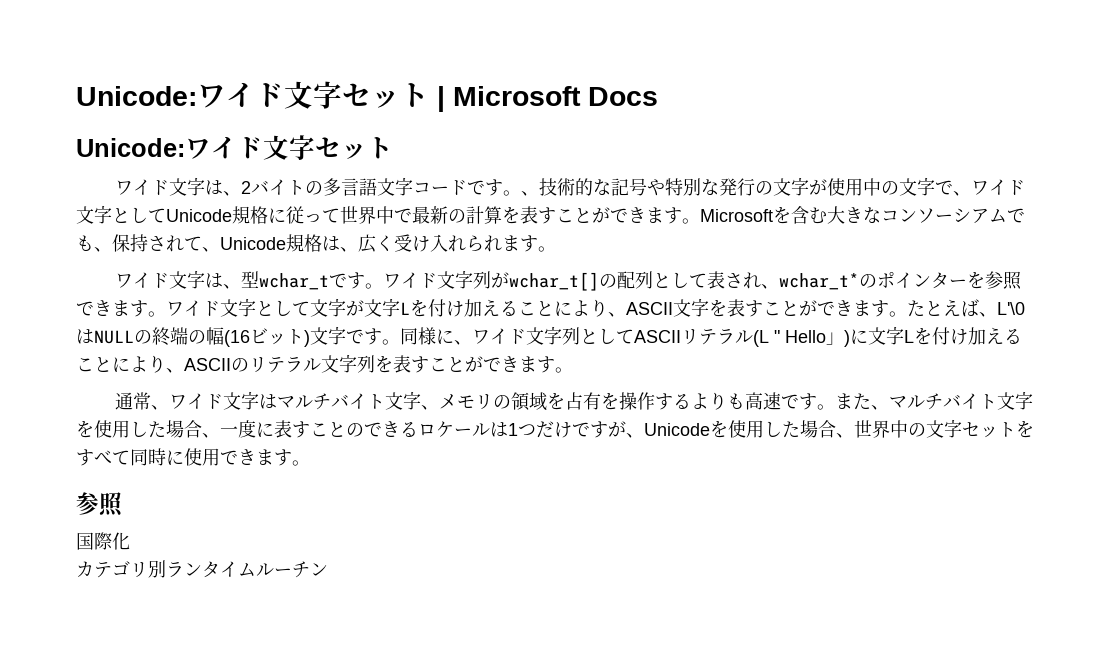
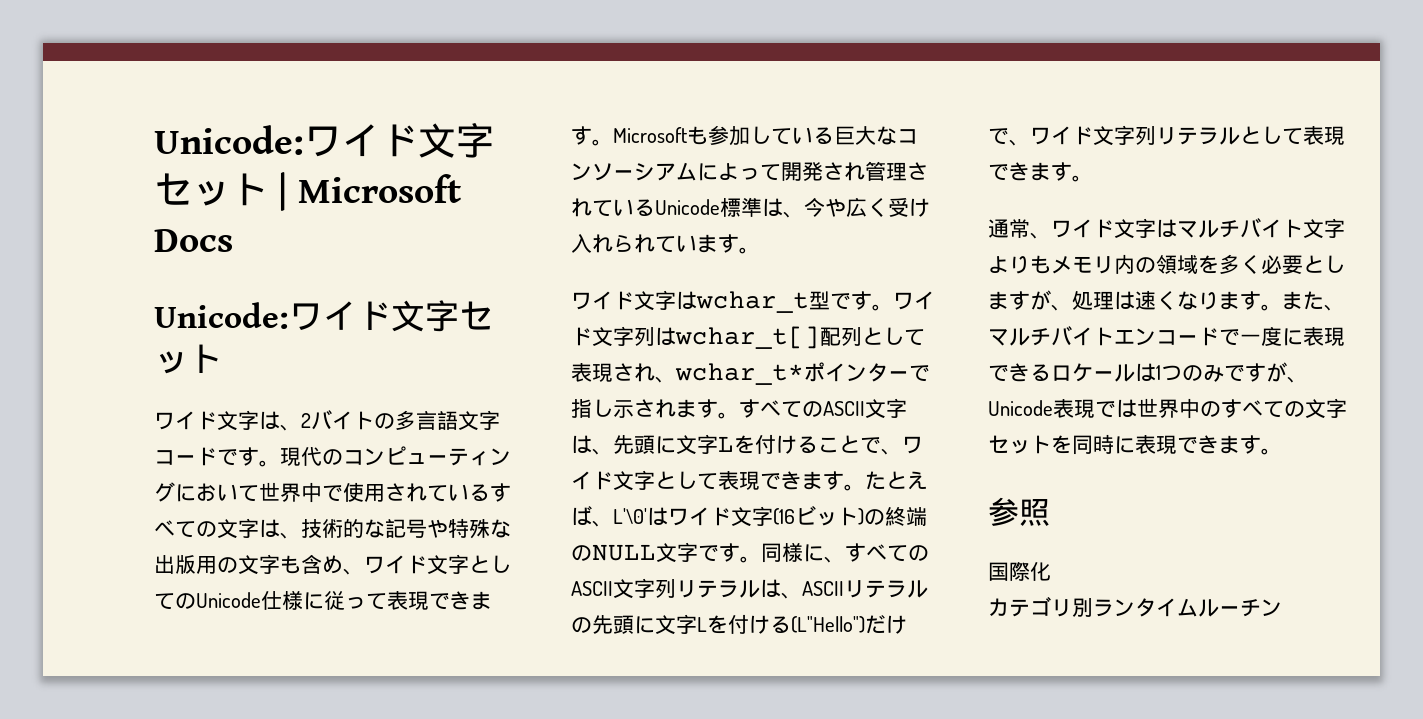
- 、技術的な記号や特別な発行の文字が使用中の文字で、ワイド文字としてUnicode規格に従って世界中で最新の計算を表すことができます。Microsoftを含む大きなコンソーシアムでも、保持されて、Unicode規格は、広く受け入れられます。
- ワイド文字は、型wchar_tです。ワイド文字列がwchar_t[]の配列として表され、wchar_t*のポインターを参照できます。ワイド文字として文字が文字Lを付け加えることにより、ASCII文字を表すことができます。
+ 現代のコンピューティングにおいて世界中で使用されているすべての文字は、技術的な記号や特殊な出版用の文字も含め、ワイド文字としてのUnicode仕様に従って表現できます。Microsoftも参加している巨大なコンソーシアムによって開発され管理されているUnicode標準は、今や広く受け入れられています。
+ ワイド文字はwchar_t型です。ワイド文字列はwchar_t[]配列として表現され、wchar_t*ポインターで指し示されます。すべてのASCII文字は、先頭に文字Lを付けることで、ワイド文字として表現できます。
- たとえば、L'\0はNULLの終端の幅(16ビット)文字です。
+ たとえば、L'\0'はワイド文字(16ビット)の終端のNULL文字です。
- 同様に、ワイド文字列としてASCIIリテラル(L " Hello」)に文字Lを付け加えることにより、ASCIIのリテラル文字列を表すことができます。
+ 同様に、すべてのASCII文字列リテラルは、ASCIIリテラルの先頭に文字Lを付ける(L"Hello")だけで、ワイド文字列リテラルとして表現できます。
- 通常、ワイド文字はマルチバイト文字、メモリの領域を占有を操作するよりも高速です。
+ 通常、ワイド文字はマルチバイト文字よりもメモリ内の領域を多く必要としますが、処理は速くなります。
- また、マルチバイト文字を使用した場合、一度に表すことのできるロケールは1つだけですが、Unicodeを使用した場合、世界中の文字セットをすべて同時に使用できます。
+ また、マルチバイトエンコードで一度に表現できるロケールは1つのみですが、Unicode表現では世界中のすべての文字セットを同時に表現できます。

